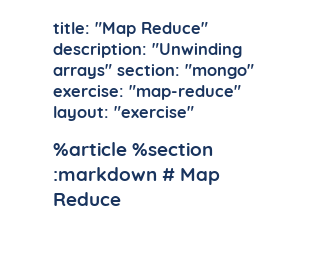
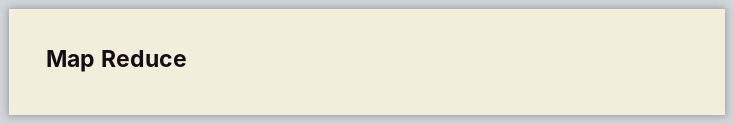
- title: "Map Reduce" description: "Unwinding arrays" section: "mongo" exercise: "map-reduce" layout: "exercise"
- %article %section :markdown # Map Reduce
+ Map Reduce

